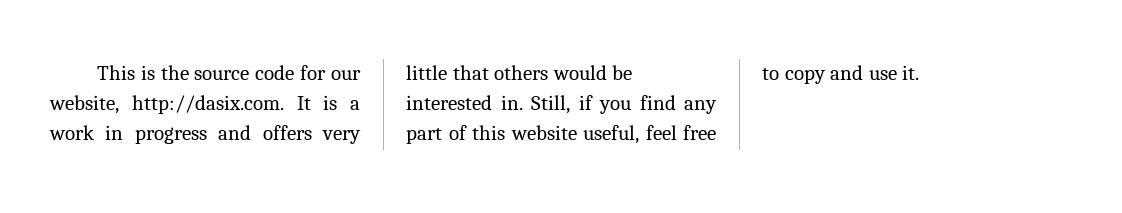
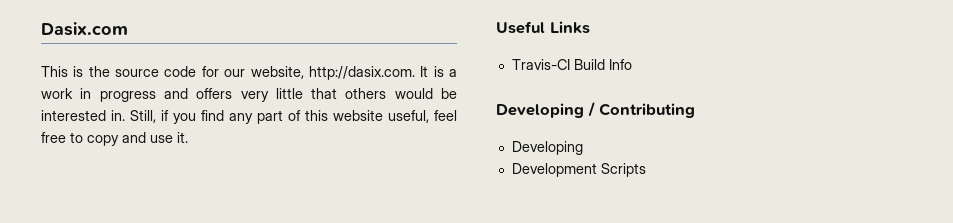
+ Dasix.com
+ Useful Links
+ Travis-CI Build Info
+ Developing / Contributing
+ Developing
+ Development Scripts

